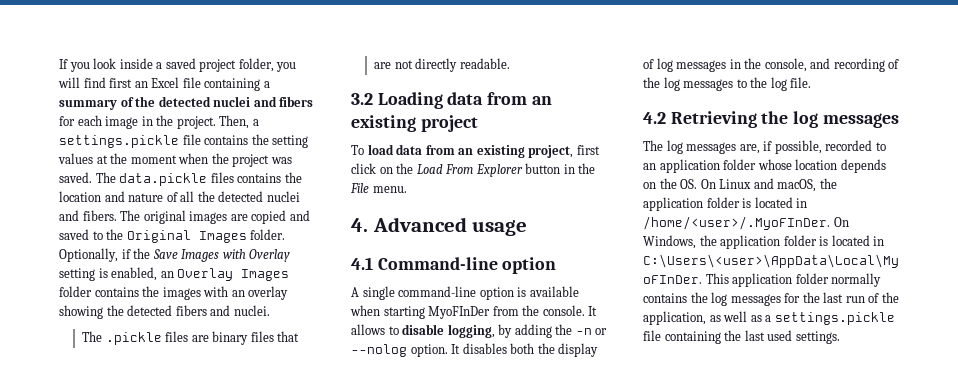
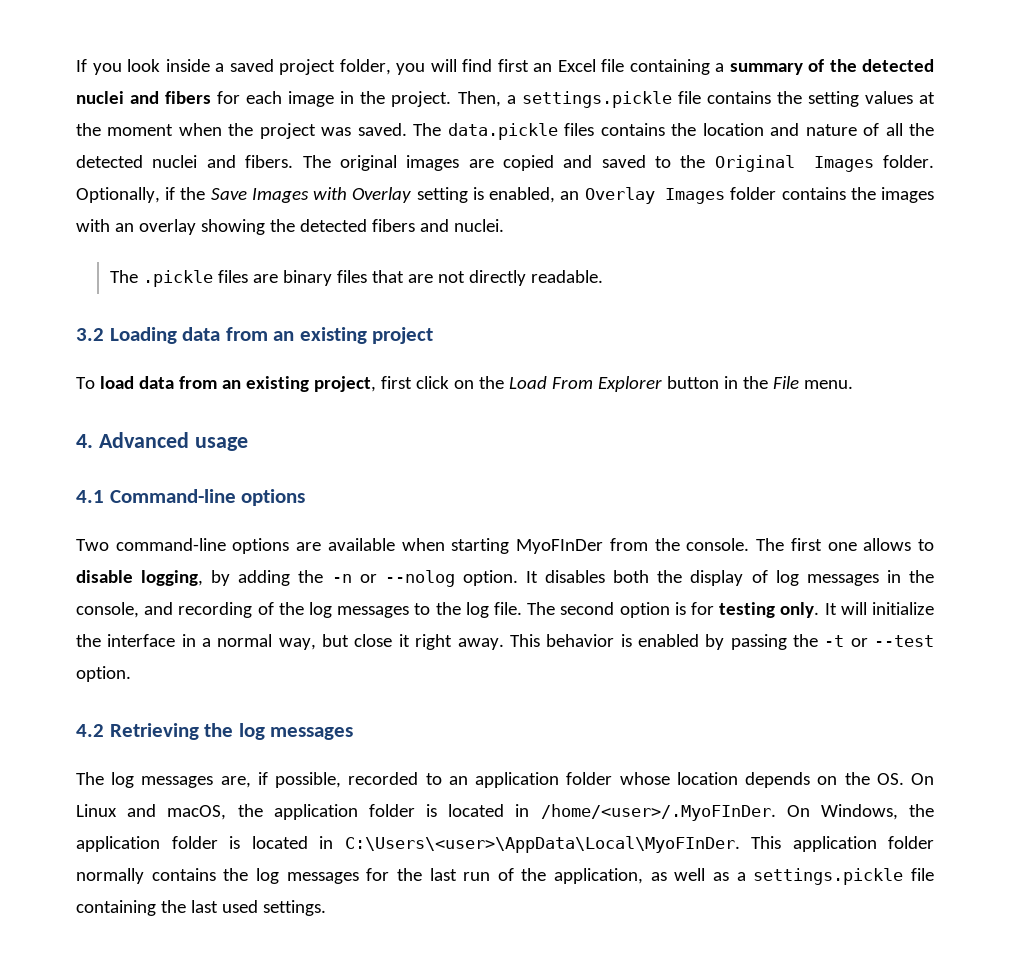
- 4.1 Command-line option
- A single command-line option is available when starting MyoFInDer from the console.
+ 4.1 Command-line options
+ Two command-line options are available when starting MyoFInDer from the console.
- It allows to disable logging, by adding the -n or --nolog option.
+ The first one allows to disable logging, by adding the -n or --nolog option.
+ The second option is for testing only. It will initialize the interface in a normal way, but close it right away. This behavior is enabled by passing the -t or --test option.

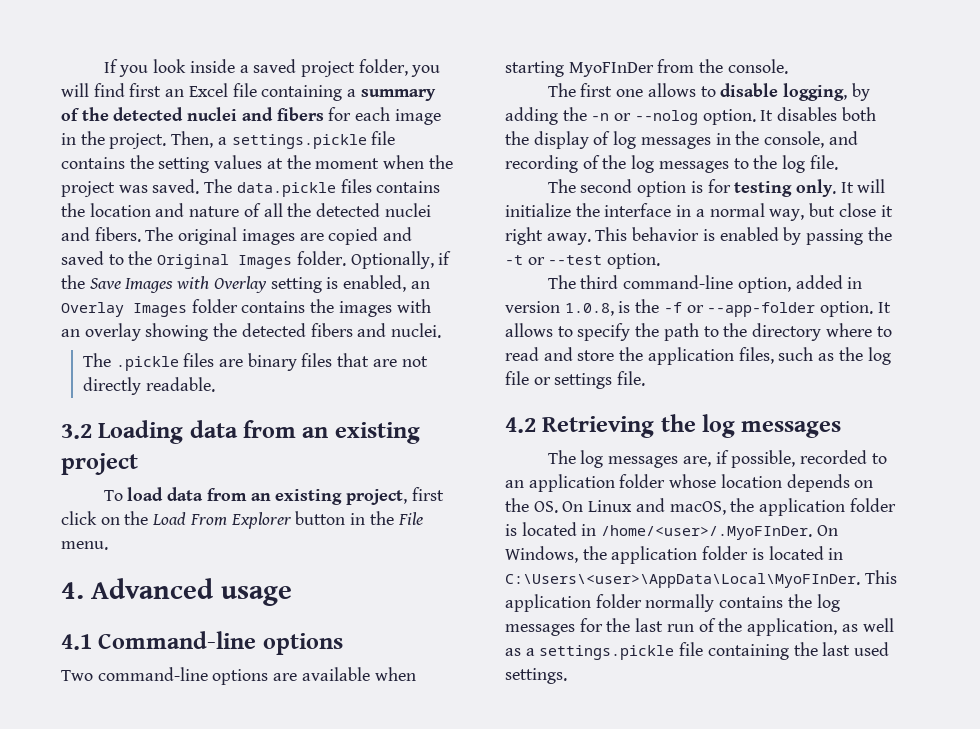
- Two command-line options are available when starting MyoFInDer from the console. The first one allows to disable logging, by adding the -n or --nolog option.
+ Two command-line options are available when starting MyoFInDer from the console.
+ The first one allows to disable logging, by adding the -n or --nolog option.
- It disables both the display of log messages in the console, and recording of the log messages to the log file. The second option is for testing only.
+ It disables both the display of log messages in the console, and recording of the log messages to the log file.
+ The second option is for testing only.
+ The third command-line option, added in version 1.0.8, is the -f or --app-folder option. It allows to specify the path to the directory where to read and store the application files, such as the log file or settings file.

